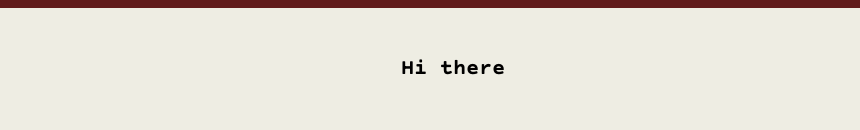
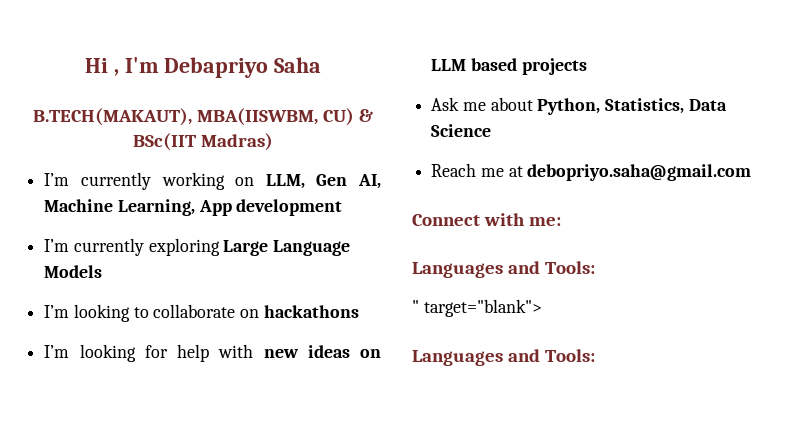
- Hi there
+ Hi , I'm Debapriyo Saha
+ B.TECH(MAKAUT), MBA(IISWBM, CU) & BSc(IIT Madras)
+ I’m currently working on LLM, Gen AI, Machine Learning, App development
+ I’m currently exploring Large Language Models
+ I’m looking to collaborate on hackathons
+ I’m looking for help with new ideas on LLM based projects
+ Ask me about Python, Statistics, Data Science
+ Reach me at debopriyo.saha@gmail.com
+ Connect with me:
+ Languages and Tools:
+ " target="blank">
+ Languages and Tools:

